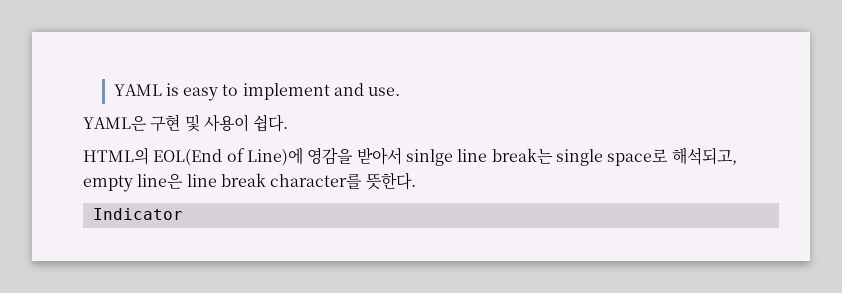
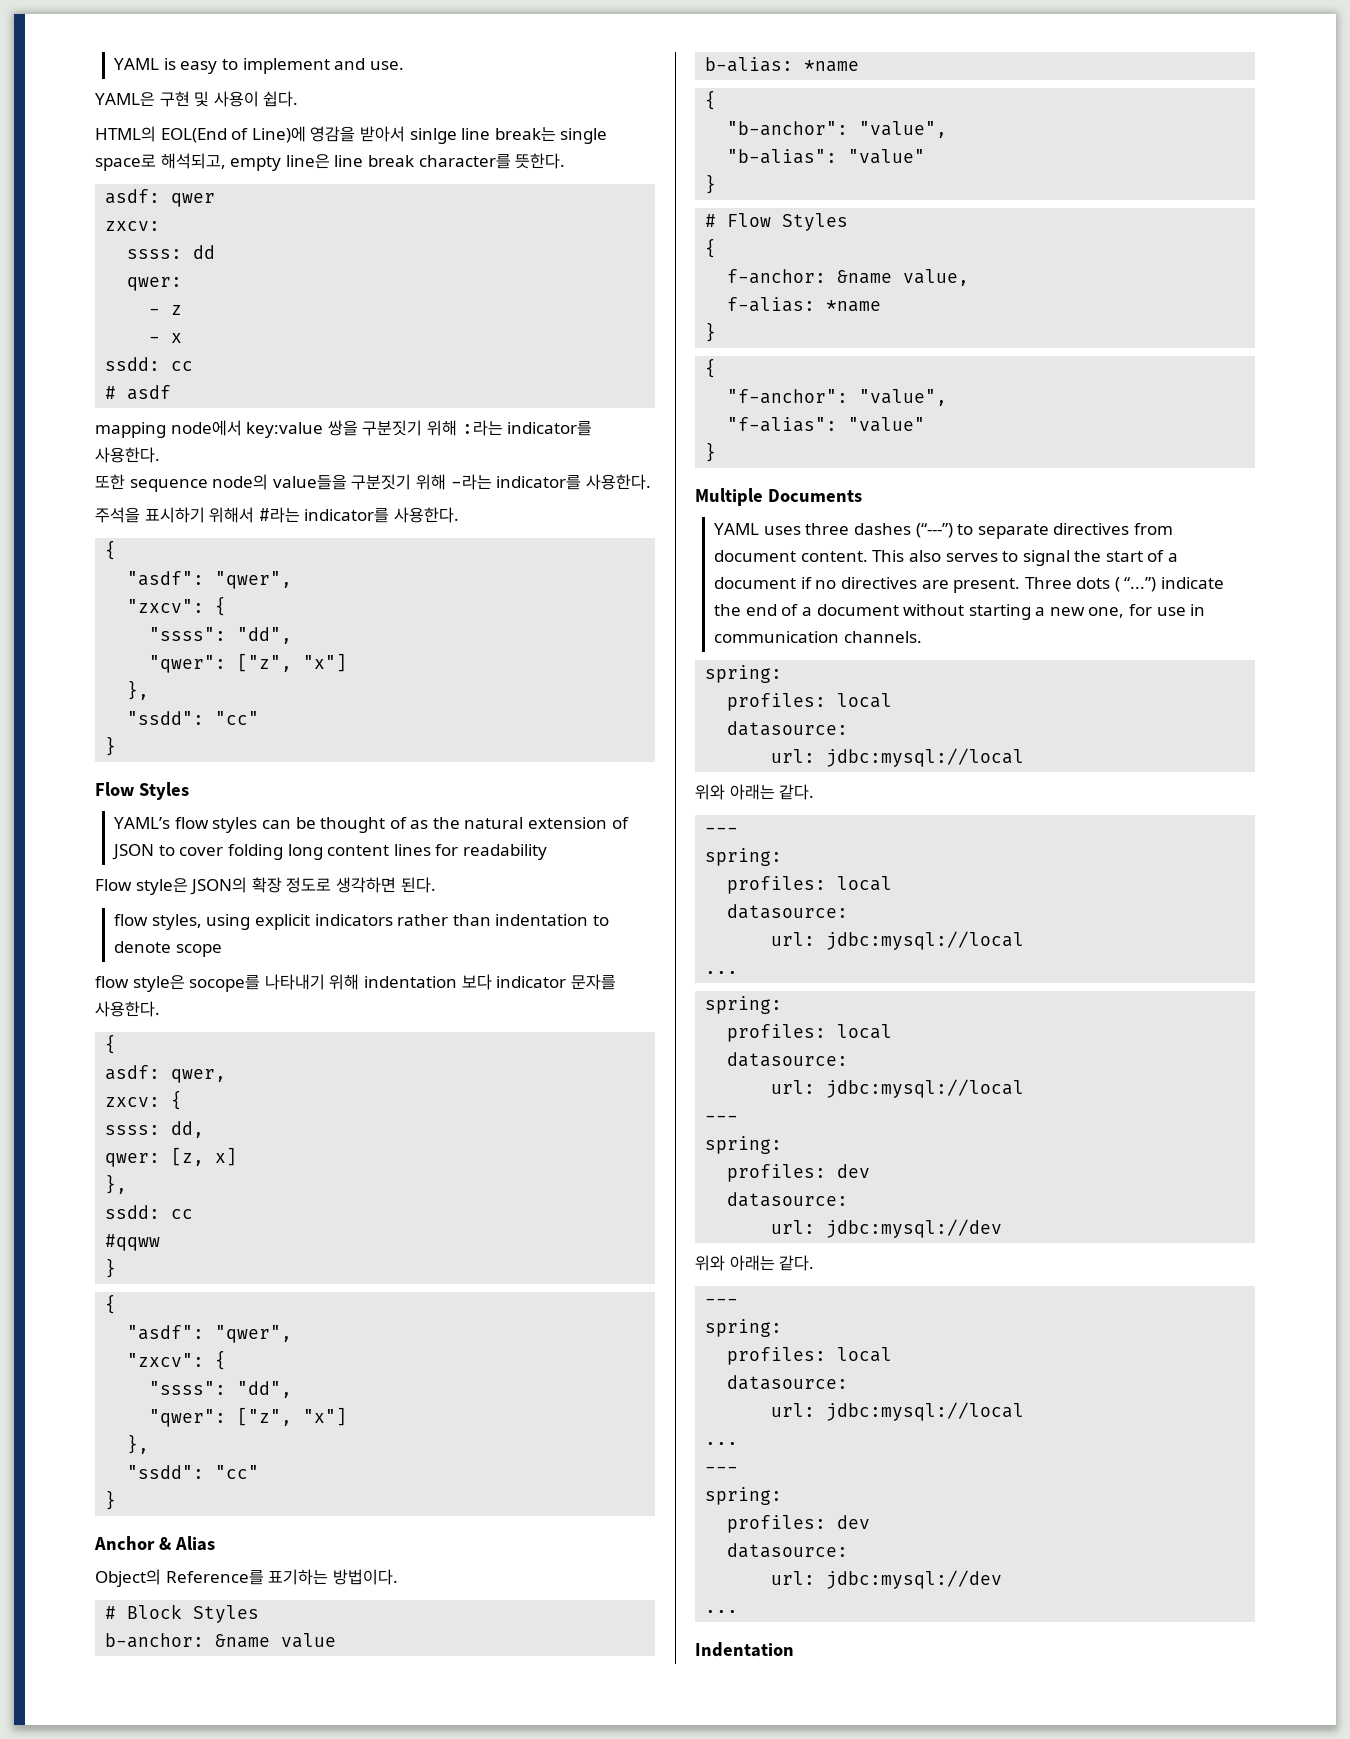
- Indicator
+ asdf: qwer
+ zxcv:
+ ssss: dd
+ qwer:
+ - z
+ - x
+ ssdd: cc
+ # asdf
+ mapping node에서 key:value 쌍을 구분짓기 위해 :라는 indicator를 사용한다.
+ 또한 sequence node의 value들을 구분짓기 위해 -라는 indicator를 사용한다.
+ 주석을 표시하기 위해서 #라는 indicator를 사용한다.
+ {
+ "asdf": "qwer",
+ "zxcv": {
+ "ssss": "dd",
+ "qwer": ["z", "x"]
+ },
+ "ssdd": "cc"
+ }
+ Flow Styles
+ YAML’s flow styles can be thought of as the natural extension of JSON to cover folding long content lines for readability
+ Flow style은 JSON의 확장 정도로 생각하면 된다.
+ flow styles, using explicit indicators rather than indentation to denote scope
+ flow style은 socope를 나타내기 위해 indentation 보다 indicator 문자를 사용한다.
+ {
+ asdf: qwer,
+ zxcv: {
+ ssss: dd,
+ qwer: [z, x]
+ },
+ ssdd: cc
+ #qqww
+ }
+ {
+ "asdf": "qwer",
+ "zxcv": {
+ "ssss": "dd",
+ "qwer": ["z", "x"]
+ },
+ "ssdd": "cc"
+ }
+ Anchor & Alias
+ Object의 Reference를 표기하는 방법이다.
+ # Block Styles
+ b-anchor: &name value
+ b-alias: *name
+ {
+ "b-anchor": "value",
+ "b-alias": "value"
+ }
+ # Flow Styles
+ {
+ f-anchor: &name value,
+ f-alias: *name
+ }
+ {
+ "f-anchor": "value",
+ "f-alias": "value"
+ }
+ Multiple Documents
+ YAML uses three dashes (“---”) to separate directives from document content. This also serves to signal the start of a document if no directives are present. Three dots ( “...”) indicate the end of a document without starting a new one, for use in communication channels.
+ spring:
+ profiles: local
+ datasource:
+ url: jdbc:mysql://local
+ 위와 아래는 같다.
+ ---
+ spring:
+ profiles: local
+ datasource:
+ url: jdbc:mysql://local
+ ...
+ spring:
+ profiles: local
+ datasource:
+ url: jdbc:mysql://local
+ ---
+ spring:
+ profiles: dev
+ datasource:
+ url: jdbc:mysql://dev
+ 위와 아래는 같다.
+ ---
+ spring:
+ profiles: local
+ datasource:
+ url: jdbc:mysql://local
+ ...
+ ---
+ spring:
+ profiles: dev
+ datasource:
+ url: jdbc:mysql://dev
+ ...
+ Indentation

